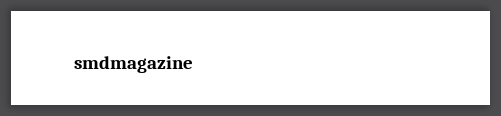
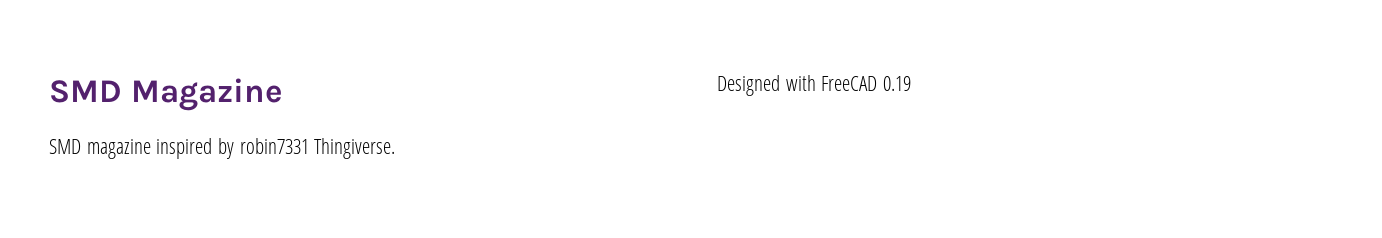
- smdmagazine
+ SMD Magazine
+ SMD magazine inspired by robin7331 Thingiverse.
+ Designed with FreeCAD 0.19

